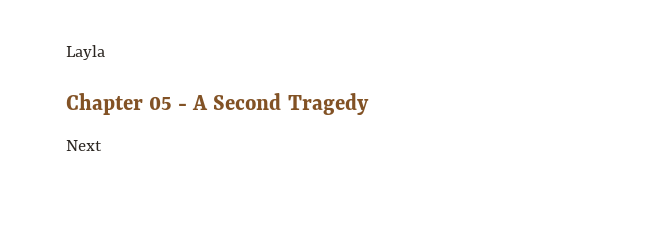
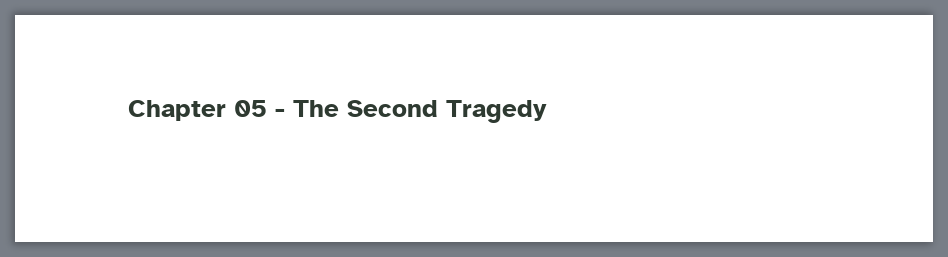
- Layla
- Chapter 05 - A Second Tragedy
+ Chapter 05 - The Second Tragedy
- Next

